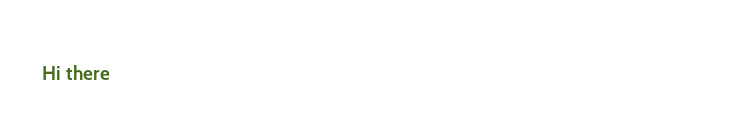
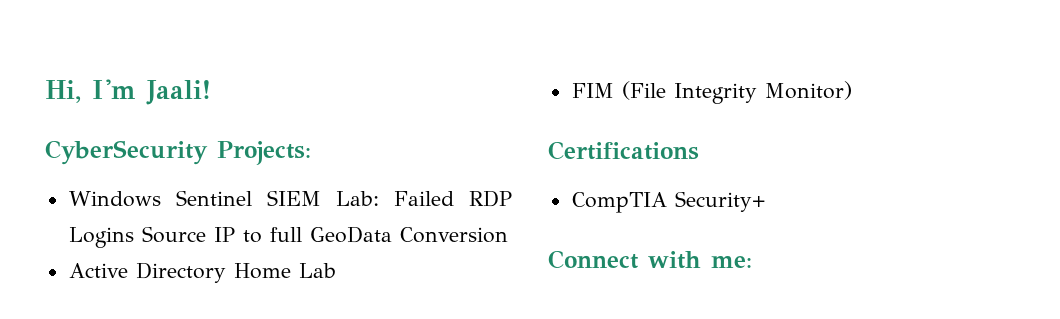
- Hi there
+ Hi, I'm Jaali!
+ CyberSecurity Projects:
+ Windows Sentinel SIEM Lab: Failed RDP Logins Source IP to full GeoData Conversion
+ Active Directory Home Lab
+ FIM (File Integrity Monitor)
+ Certifications
+ CompTIA Security+
+ Connect with me:

